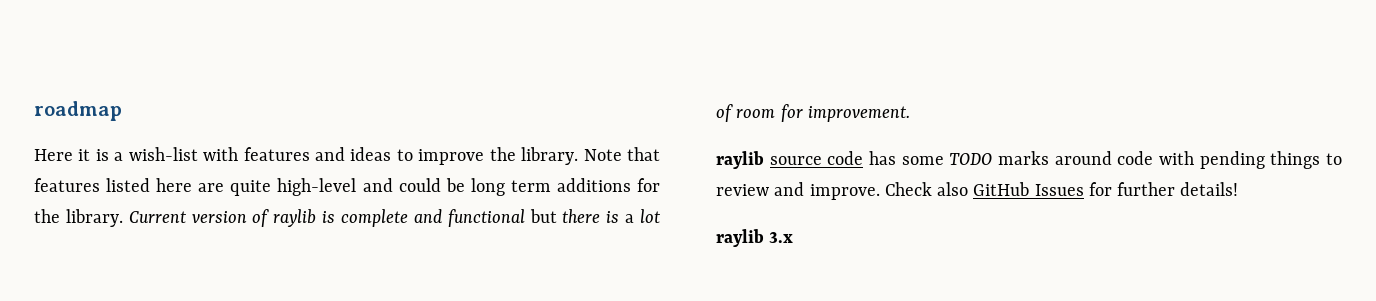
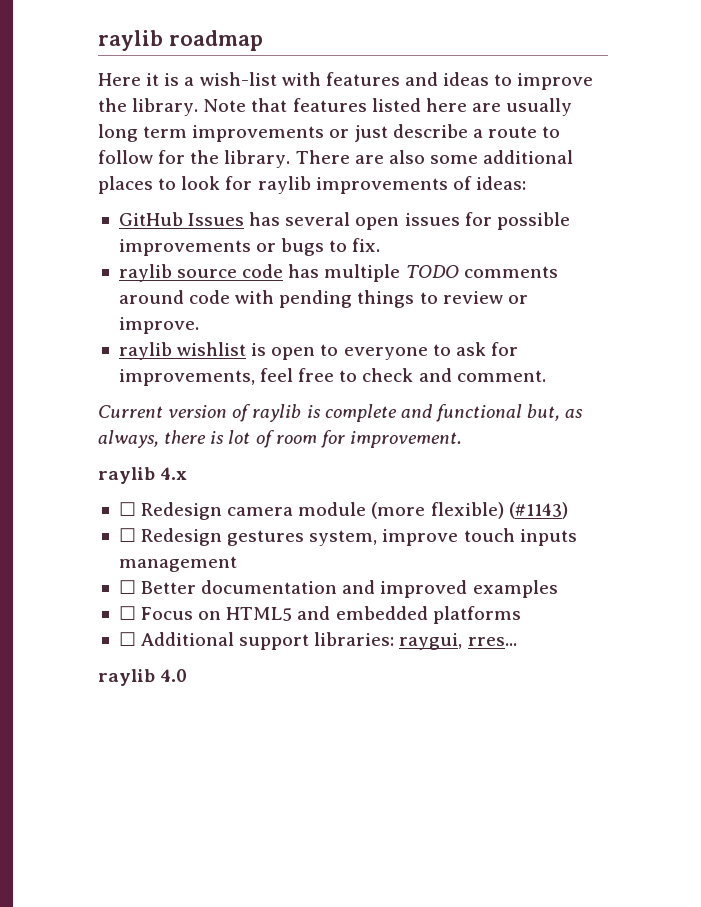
- roadmap
+ raylib roadmap
- Note that features listed here are quite high-level and could be long term additions for the library. Current version of raylib is complete and functional but there is a lot of room for improvement.
+ Note that features listed here are usually long term improvements or just describe a route to follow for the library. There are also some additional places to look for raylib improvements of ideas:
+ GitHub Issues has several open issues for possible improvements or bugs to fix.
+ raylib source code has multiple TODO comments around code with pending things to review or improve.
+ raylib wishlist is open to everyone to ask for improvements, feel free to check and comment.
+ Current version of raylib is complete and functional but, as always, there is lot of room for improvement.
- raylib source code has some TODO marks around code with pending things to review and improve. Check also GitHub Issues for further details!
- raylib 3.x
+ raylib 4.x
+ ☐ Redesign camera module (more flexible) (#1143)
+ ☐ Redesign gestures system, improve touch inputs management
+ ☐ Better documentation and improved examples
+ ☐ Focus on HTML5 and embedded platforms
+ ☐ Additional support libraries: raygui, rres...
+ raylib 4.0

